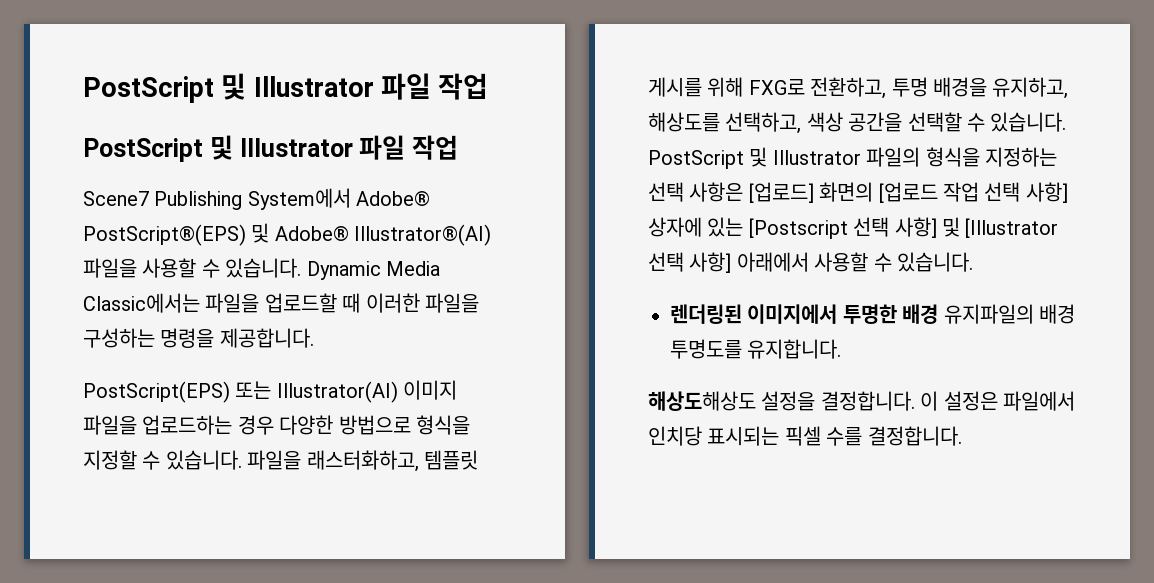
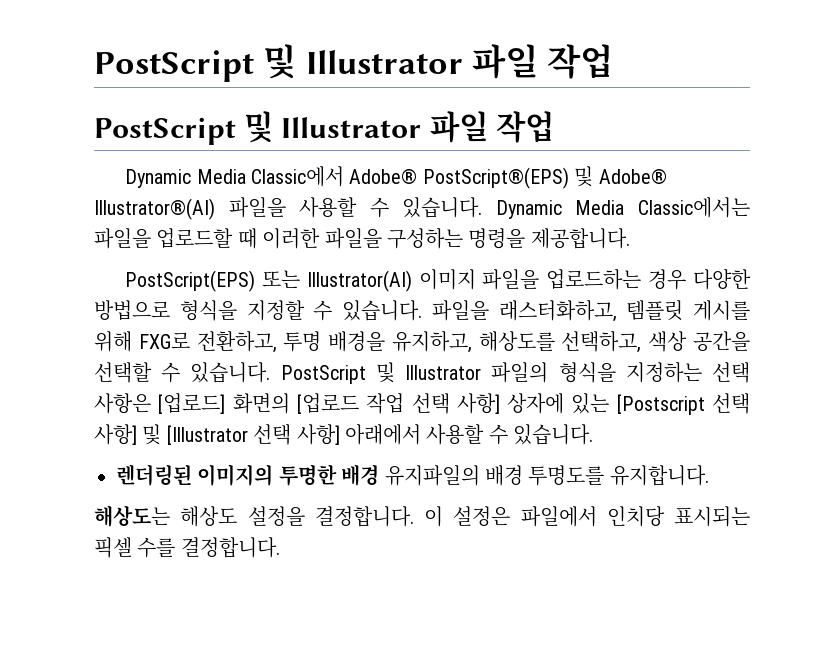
- Scene7 Publishing System에서 Adobe® PostScript®(EPS) 및 Adobe® Illustrator®(AI) 파일을 사용할 수 있습니다.
+ Dynamic Media Classic에서 Adobe® PostScript®(EPS) 및 Adobe® Illustrator®(AI) 파일을 사용할 수 있습니다.
- 렌더링된 이미지에서 투명한 배경 유지파일의 배경 투명도를 유지합니다.
+ 렌더링된 이미지의 투명한 배경 유지파일의 배경 투명도를 유지합니다.
- 해상도해상도 설정을 결정합니다.
+ 해상도는 해상도 설정을 결정합니다.

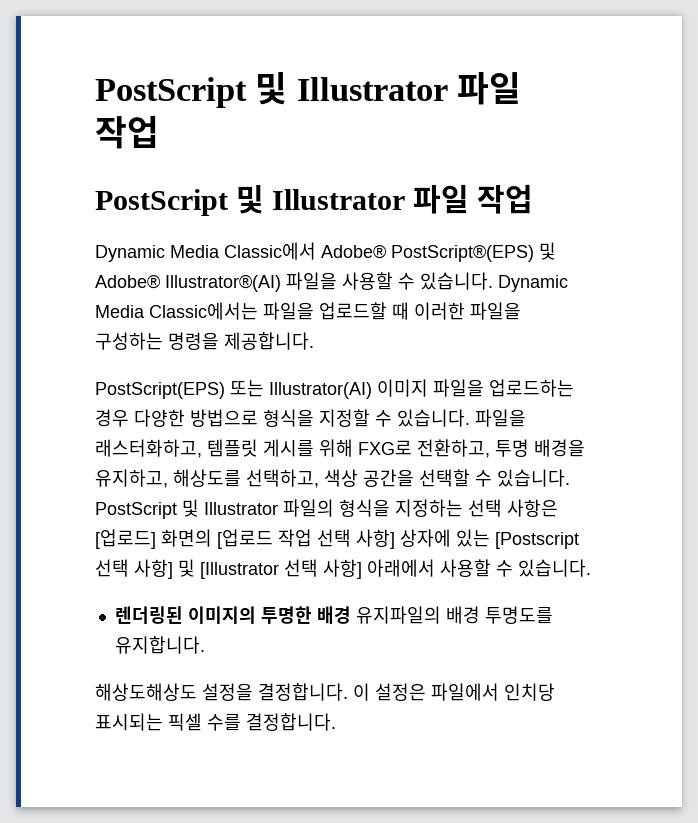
- 해상도는 해상도 설정을 결정합니다.
+ 해상도해상도 설정을 결정합니다.

